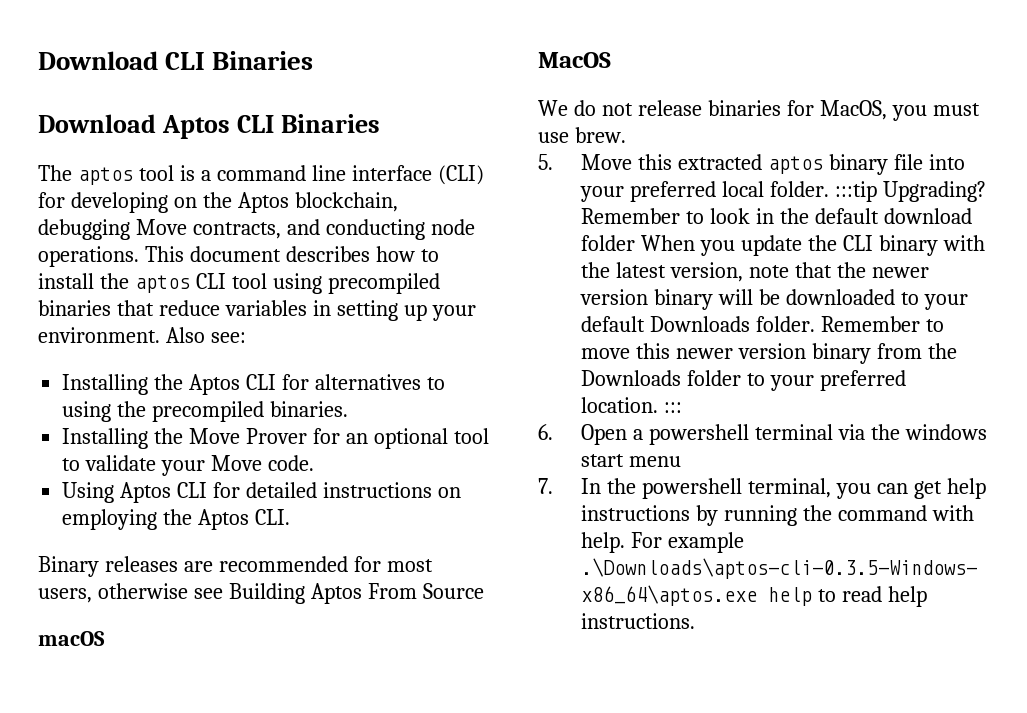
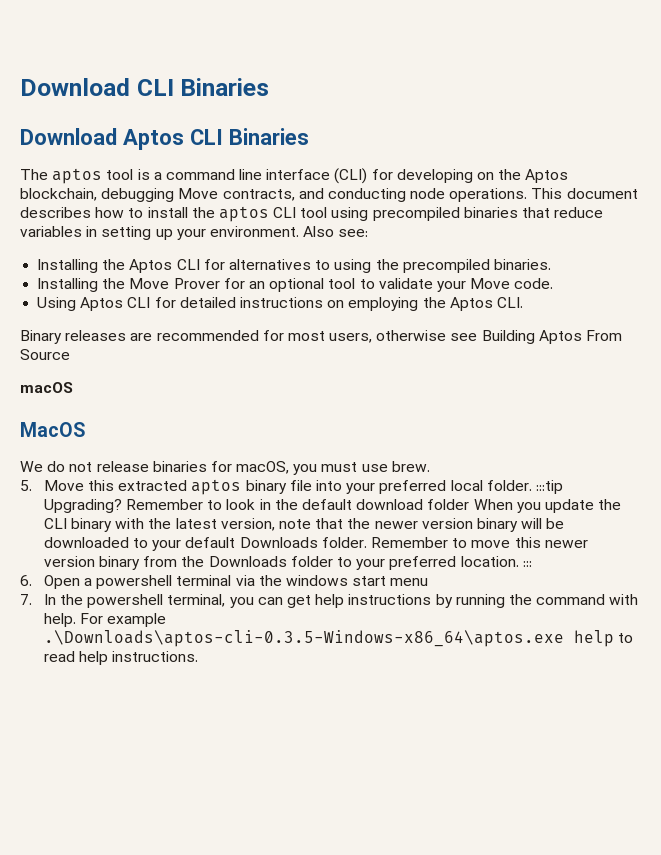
- We do not release binaries for MacOS, you must use brew.
+ We do not release binaries for macOS, you must use brew.

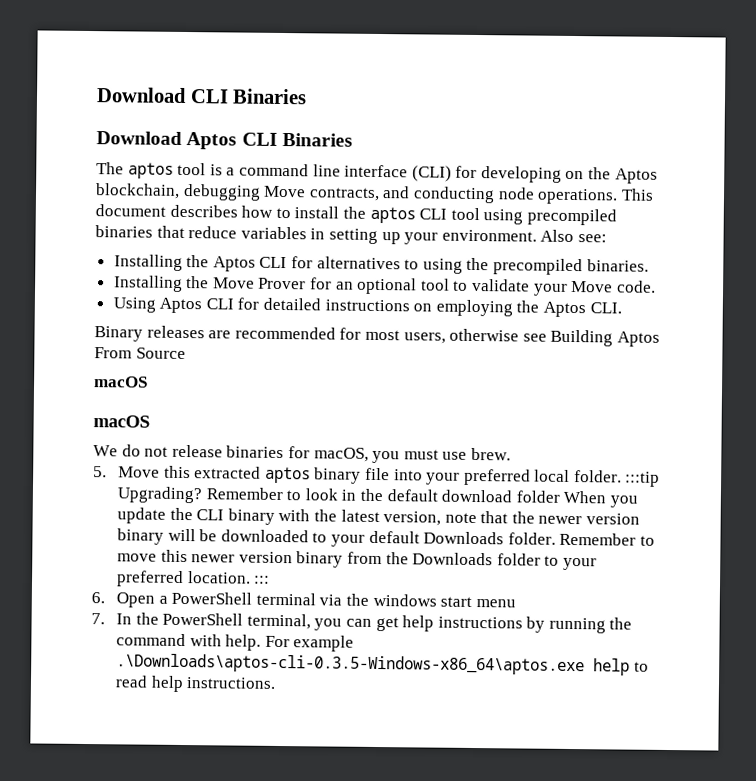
  Binary releases are recommended for most users, otherwise see Building Aptos From Source
  macOS
- MacOS
+ macOS
- 6. Open a powershell terminal via the windows start menu
+ 6. Open a PowerShell terminal via the windows start menu
- 7. In the powershell terminal, you can get help instructions by running the command with help.
+ 7. In the PowerShell terminal, you can get help instructions by running the command with help.

